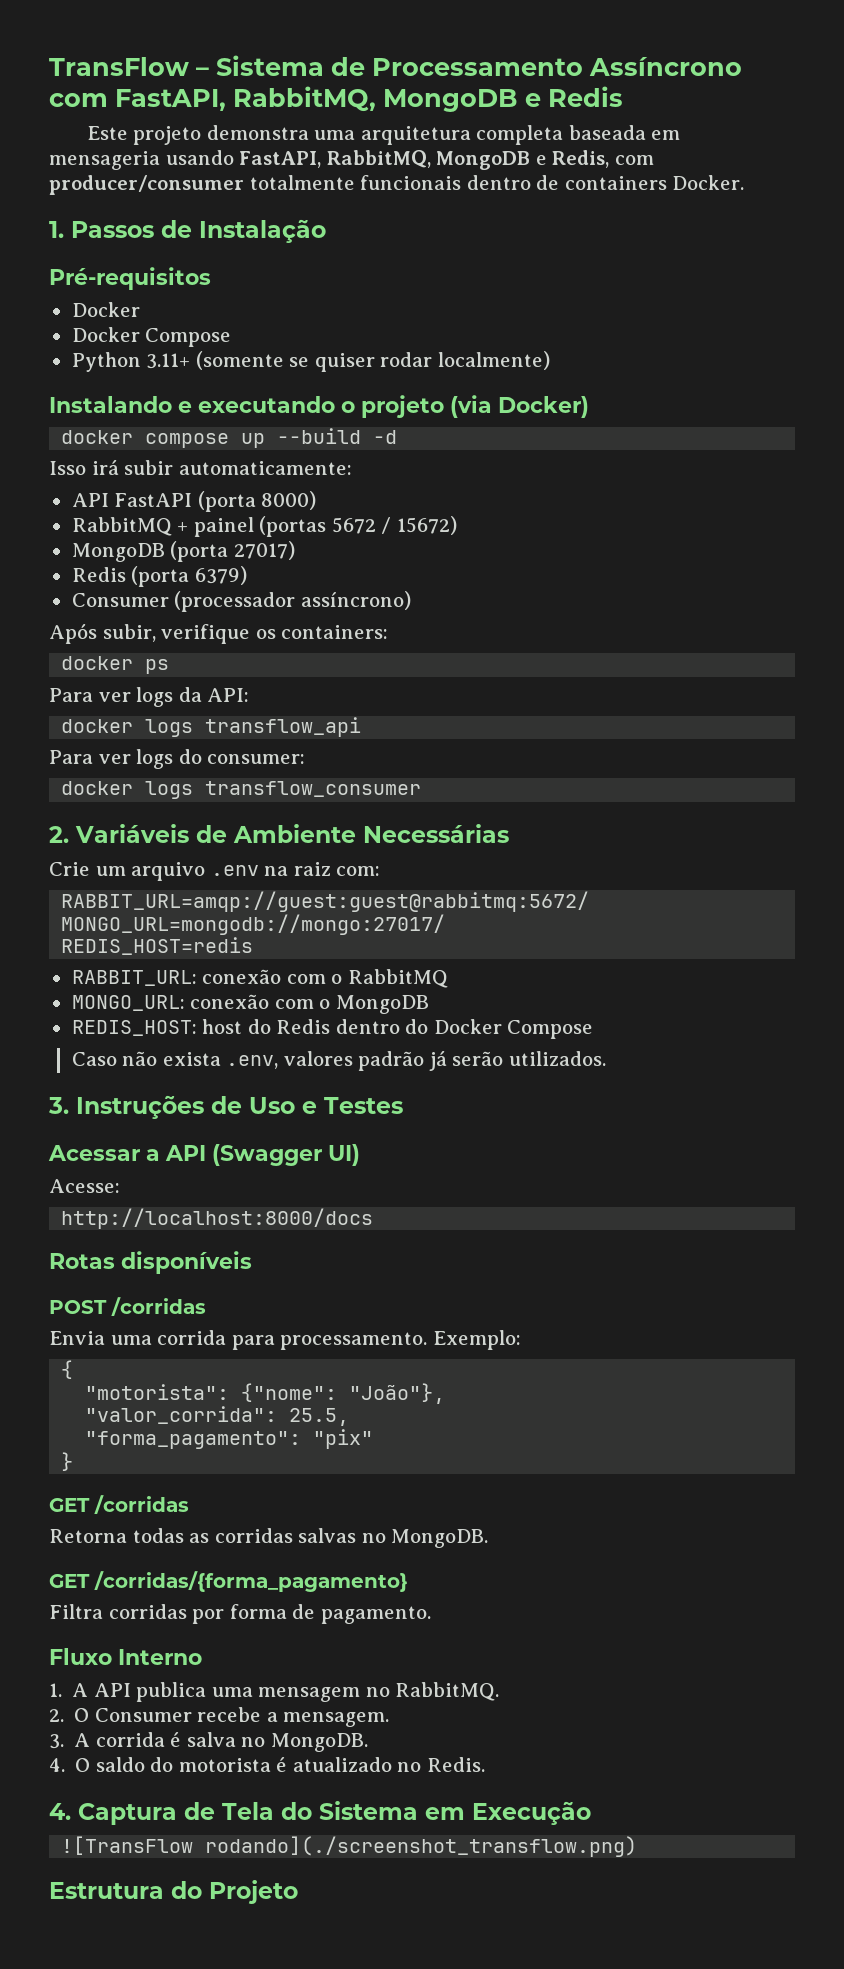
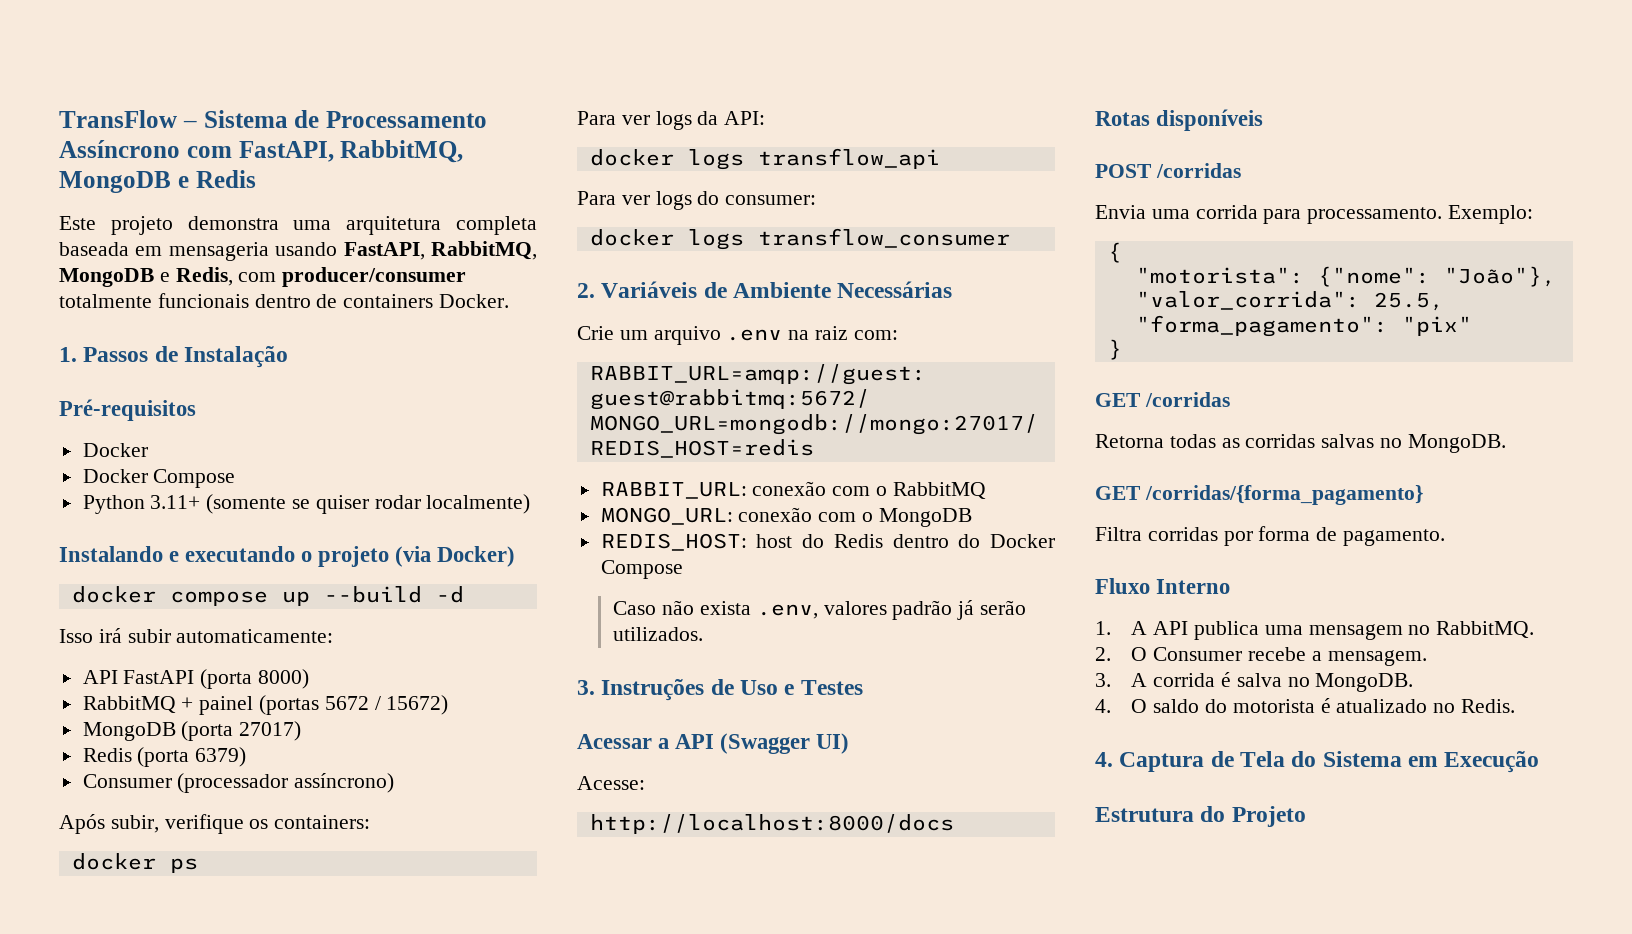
- ![TransFlow rodando](./screenshot_transflow.png)

